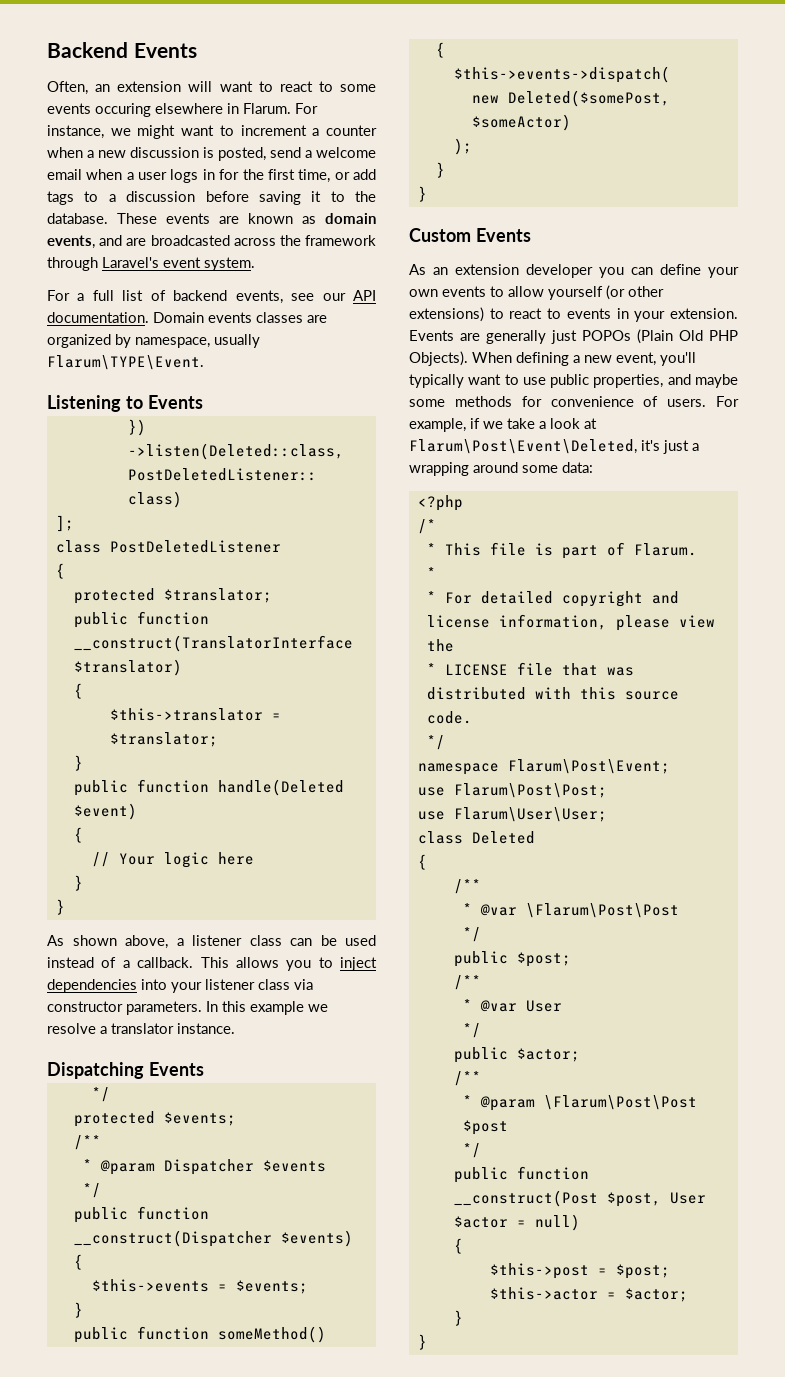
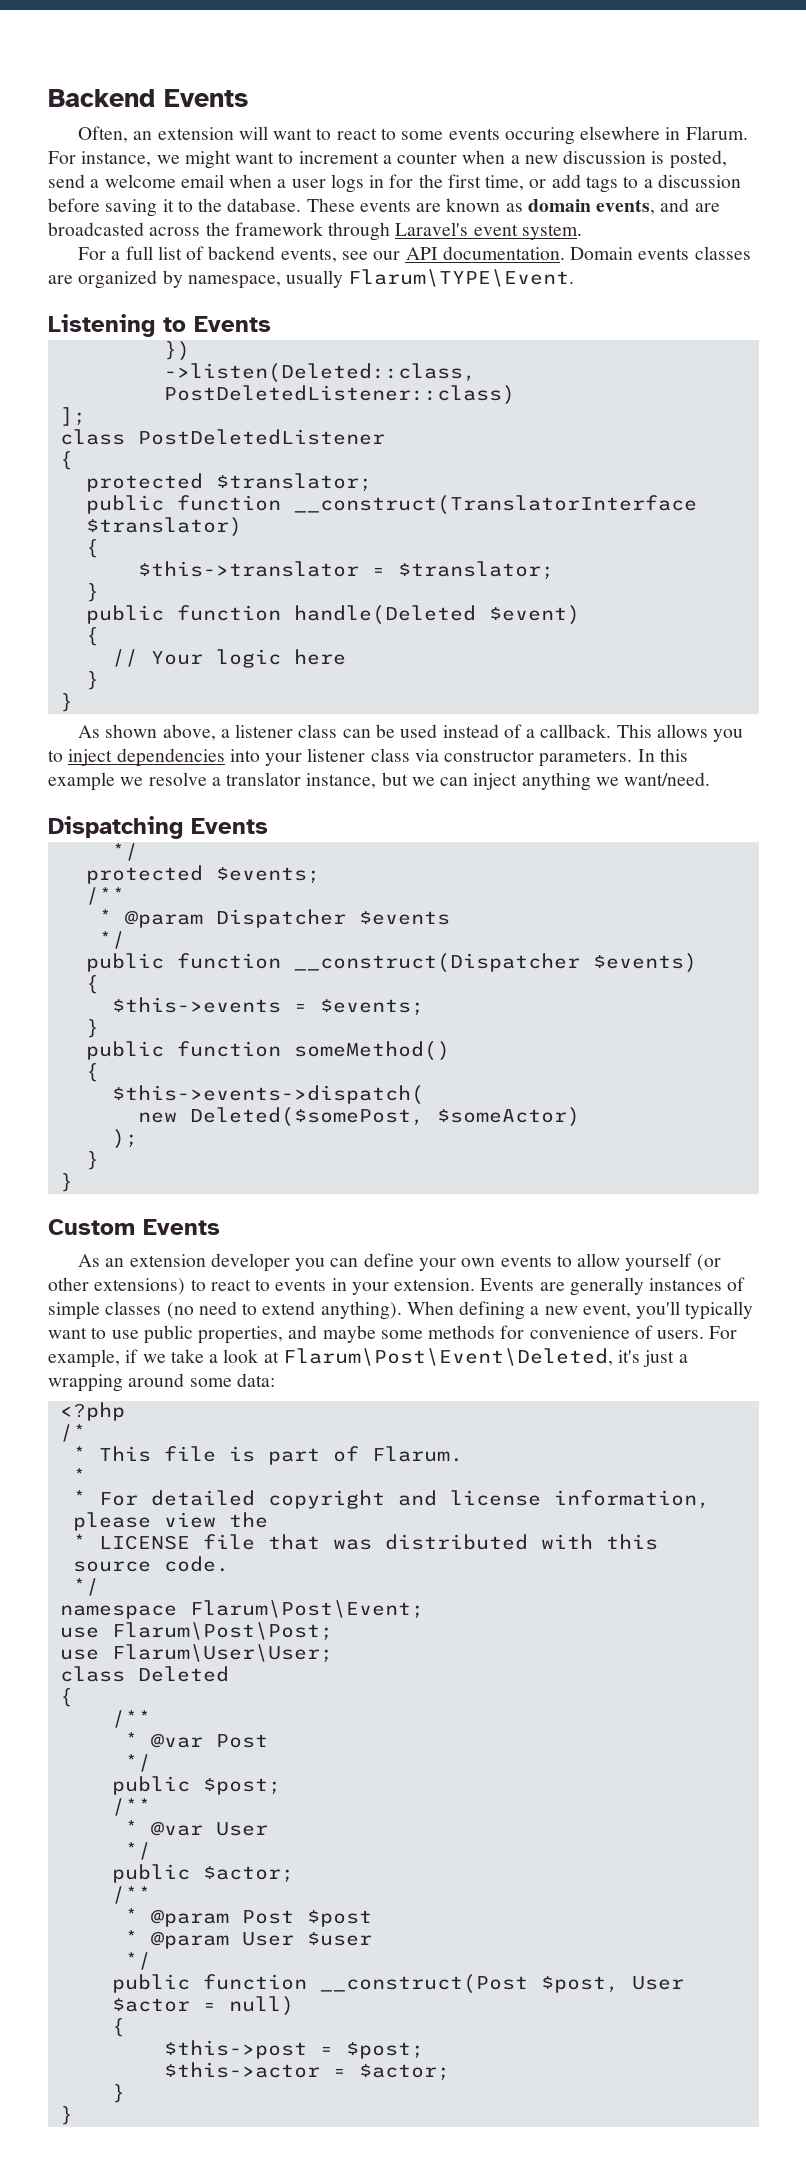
- In this example we resolve a translator instance.
+ In this example we resolve a translator instance, but we can inject anything we want/need.
- Events are generally just POPOs (Plain Old PHP Objects).
+ Events are generally instances of simple classes (no need to extend anything).
- * @var \Flarum\Post\Post
+ * @var Post
- * @param \Flarum\Post\Post $post
+ * @param Post $post
+ * @param User $user

